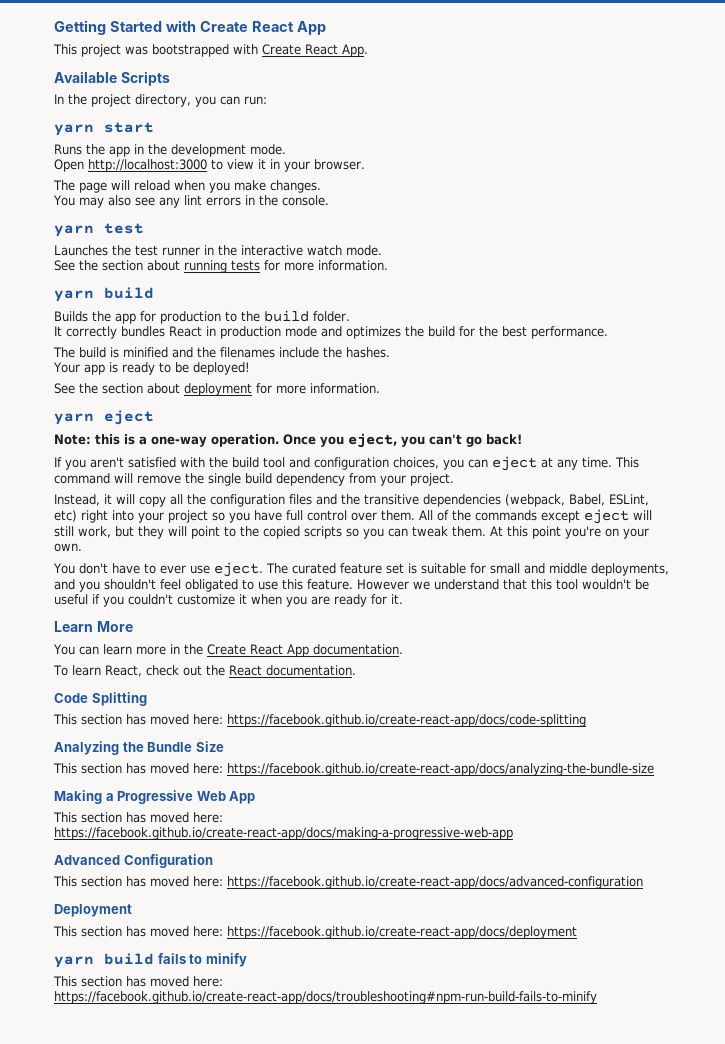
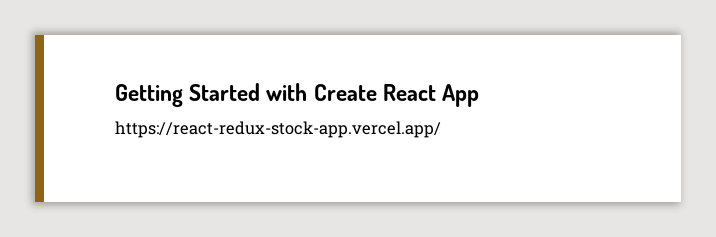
- This project was bootstrapped with Create React App.
- Available Scripts
- In the project directory, you can run:
- yarn start
- Runs the app in the development mode.
- Open http://localhost:3000 to view it in your browser.
- The page will reload when you make changes.
- You may also see any lint errors in the console.
- yarn test
- Launches the test runner in the interactive watch mode.
- See the section about running tests for more information.
- yarn build
- Builds the app for production to the build folder.
- It correctly bundles React in production mode and optimizes the build for the best performance.
- The build is minified and the filenames include the hashes.
- Your app is ready to be deployed!
- See the section about deployment for more information.
- yarn eject
- Note: this is a one-way operation. Once you eject, you can't go back!
- If you aren't satisfied with the build tool and configuration choices, you can eject at any time. This command will remove the single build dependency from your project.
- Instead, it will copy all the configuration files and the transitive dependencies (webpack, Babel, ESLint, etc) right into your project so you have full control over them. All of the commands except eject will still work, but they will point to the copied scripts so you can tweak them. At this point you're on your own.
- You don't have to ever use eject. The curated feature set is suitable for small and middle deployments, and you shouldn't feel obligated to use this feature. However we understand that this tool wouldn't be useful if you couldn't customize it when you are ready for it.
- Learn More
- You can learn more in the Create React App documentation.
- To learn React, check out the React documentation.
- Code Splitting
- This section has moved here: https://facebook.github.io/create-react-app/docs/code-splitting
- Analyzing the Bundle Size
- This section has moved here: https://facebook.github.io/create-react-app/docs/analyzing-the-bundle-size
- Making a Progressive Web App
- This section has moved here: https://facebook.github.io/create-react-app/docs/making-a-progressive-web-app
- Advanced Configuration
- This section has moved here: https://facebook.github.io/create-react-app/docs/advanced-configuration
- Deployment
- This section has moved here: https://facebook.github.io/create-react-app/docs/deployment
- yarn build fails to minify
- This section has moved here: https://facebook.github.io/create-react-app/docs/troubleshooting#npm-run-build-fails-to-minify
+ https://react-redux-stock-app.vercel.app/

